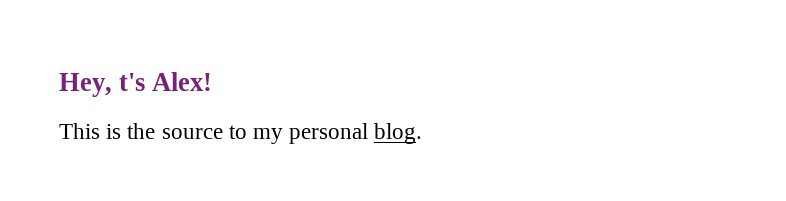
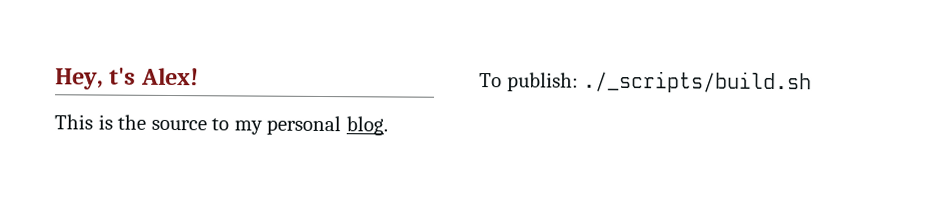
+ To publish: ./_scripts/build.sh

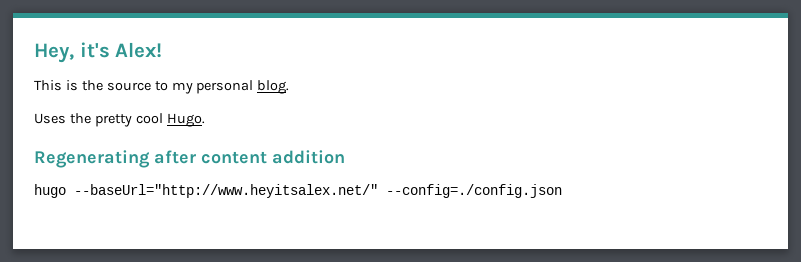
- Hey, t's Alex!
+ Hey, it's Alex!
- To publish: ./_scripts/build.sh
+ Uses the pretty cool Hugo.
+ Regenerating after content addition
+ hugo --baseUrl="http://www.heyitsalex.net/" --config=./config.json

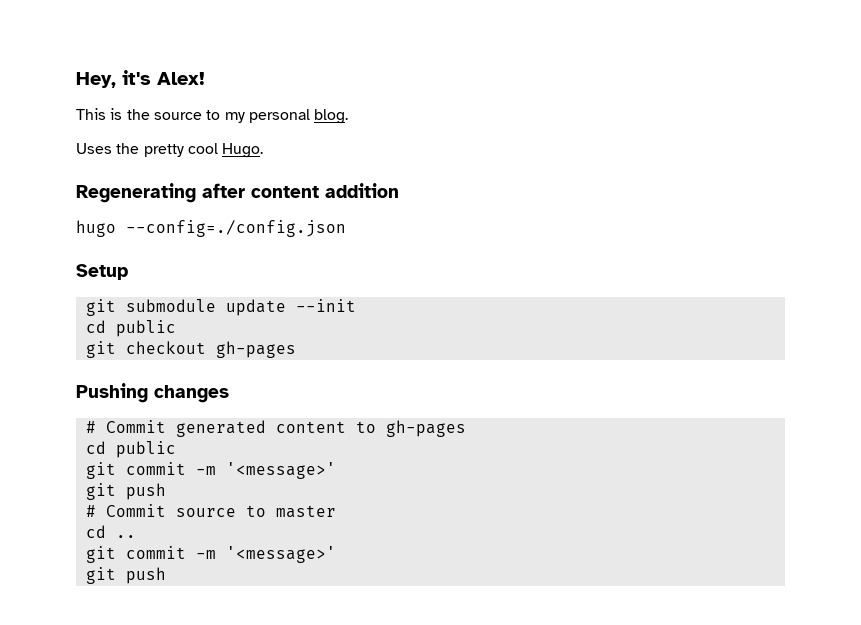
- hugo --baseUrl="http://www.heyitsalex.net/" --config=./config.json
+ hugo --config=./config.json
+ Setup
+ git submodule update --init
+ cd public
+ git checkout gh-pages
+ Pushing changes
+ # Commit generated content to gh-pages
+ cd public
+ git commit -m '<message>'
+ git push
+ # Commit source to master
+ cd ..
+ git commit -m '<message>'
+ git push

